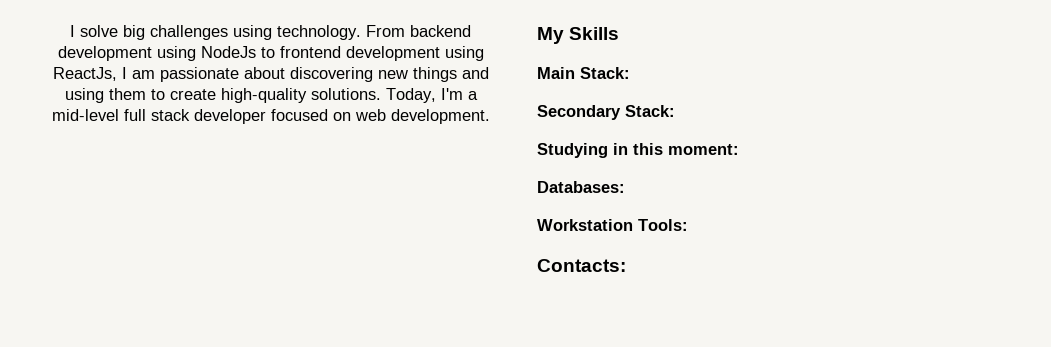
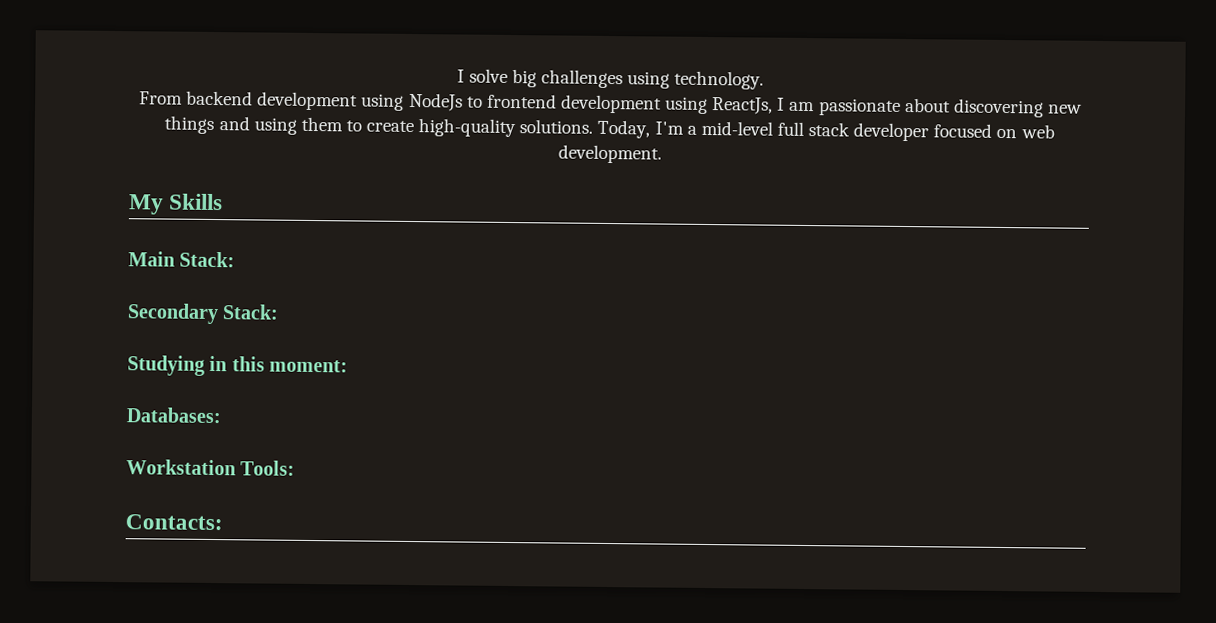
- I solve big challenges using technology. From backend development using NodeJs to frontend development using ReactJs, I am passionate about discovering new things and using them to create high-quality solutions.
+ I solve big challenges using technology.
+ From backend development using NodeJs to frontend development using ReactJs, I am passionate about discovering new things and using them to create high-quality solutions.

